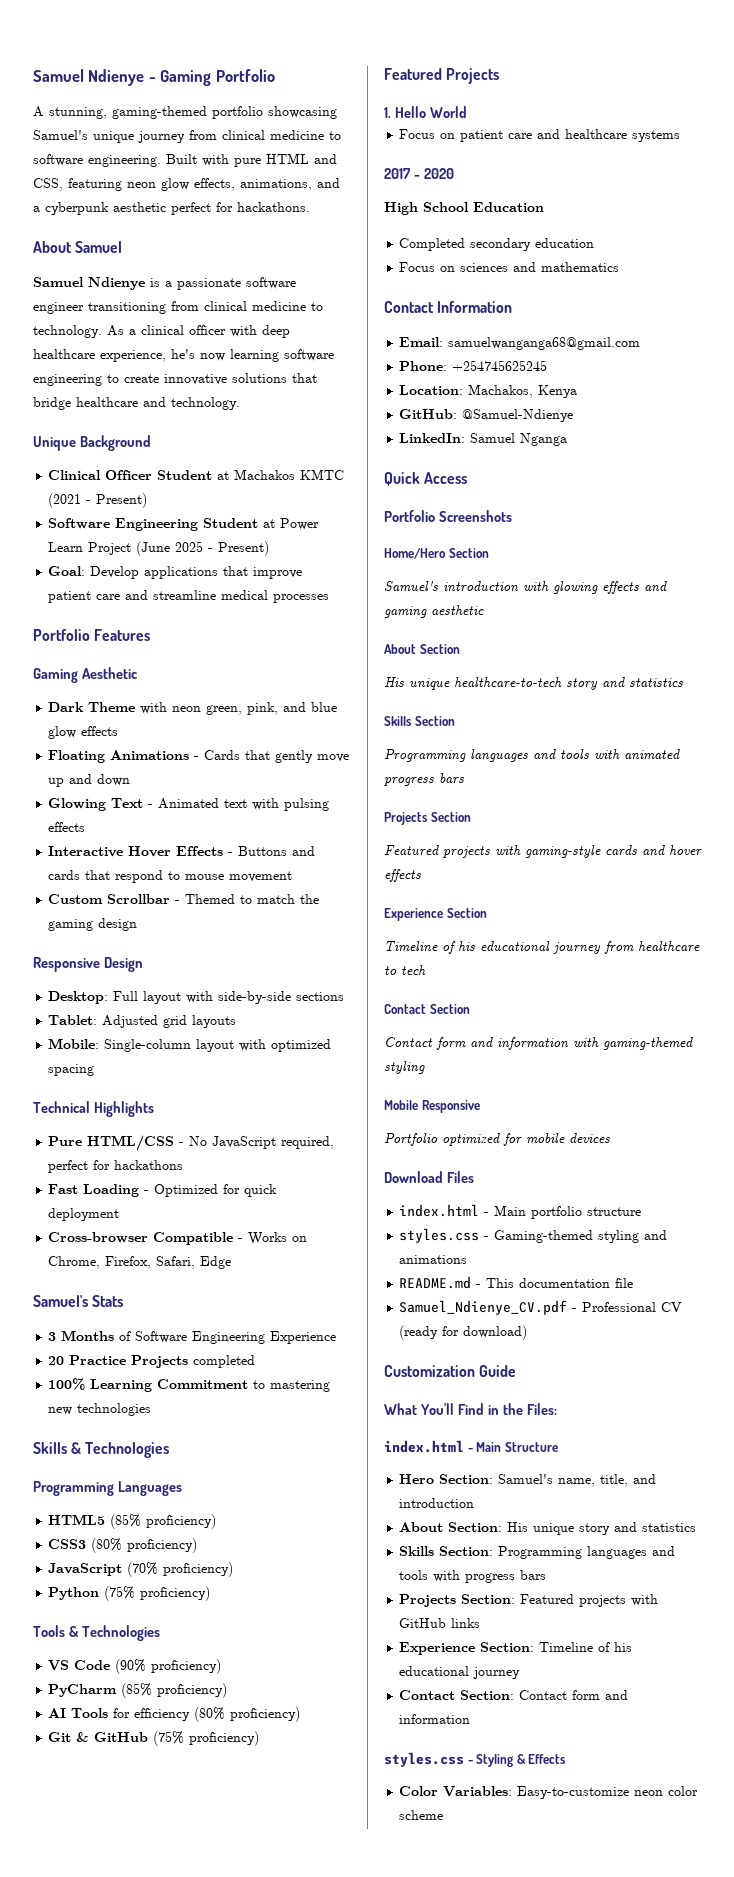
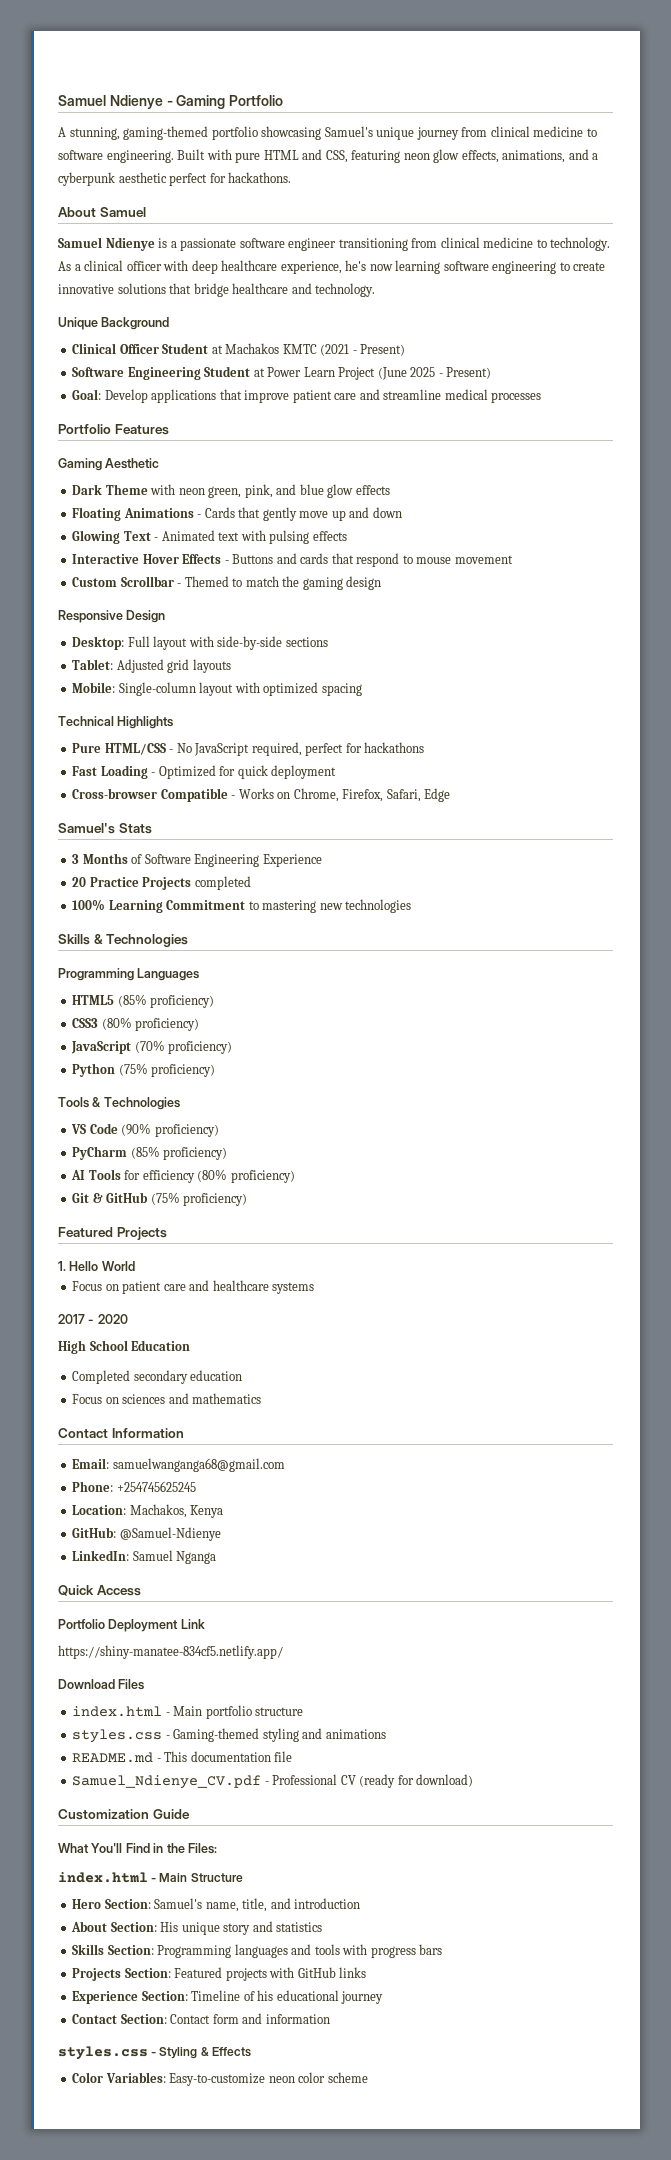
- Portfolio Screenshots
- Home/Hero Section
- Samuel's introduction with glowing effects and gaming aesthetic
- About Section
- His unique healthcare-to-tech story and statistics
- Skills Section
- Programming languages and tools with animated progress bars
- Projects Section
- Featured projects with gaming-style cards and hover effects
- Experience Section
- Timeline of his educational journey from healthcare to tech
- Contact Section
- Contact form and information with gaming-themed styling
- Mobile Responsive
- Portfolio optimized for mobile devices
+ Portfolio Deployment Link
+ https://shiny-manatee-834cf5.netlify.app/

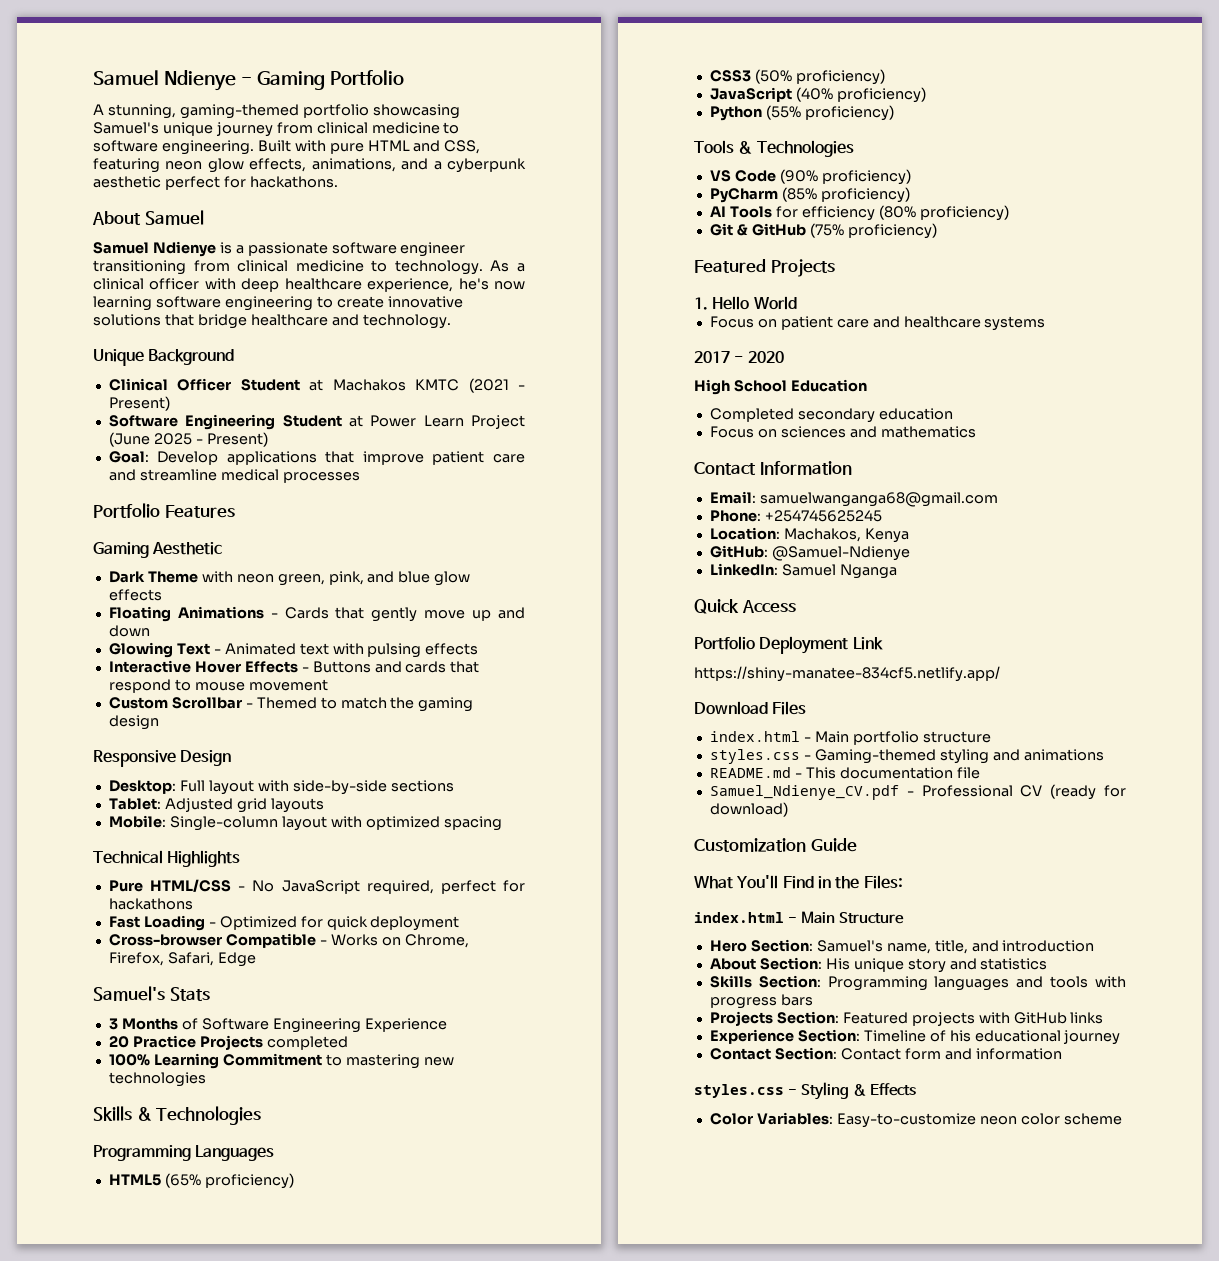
- HTML5 (85% proficiency)
+ HTML5 (65% proficiency)
- CSS3 (80% proficiency)
+ CSS3 (50% proficiency)
- JavaScript (70% proficiency)
+ JavaScript (40% proficiency)
- Python (75% proficiency)
+ Python (55% proficiency)

